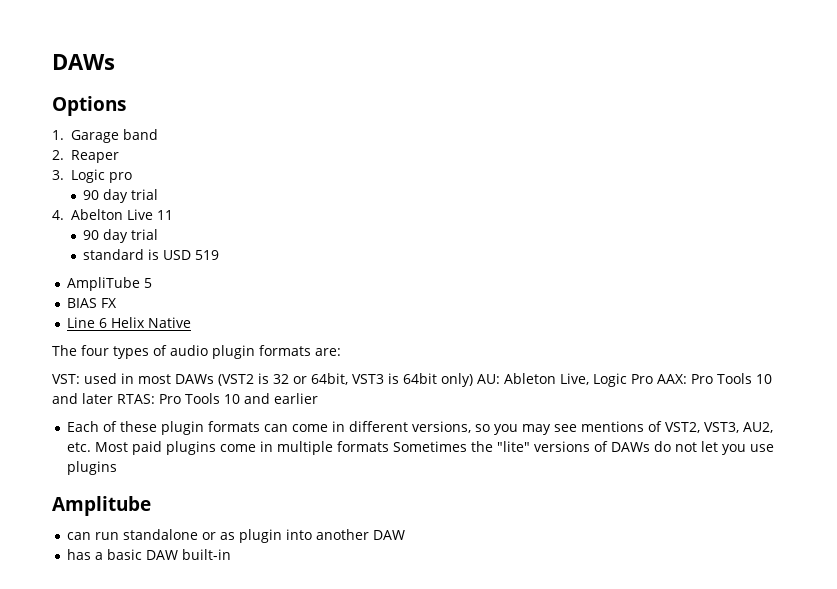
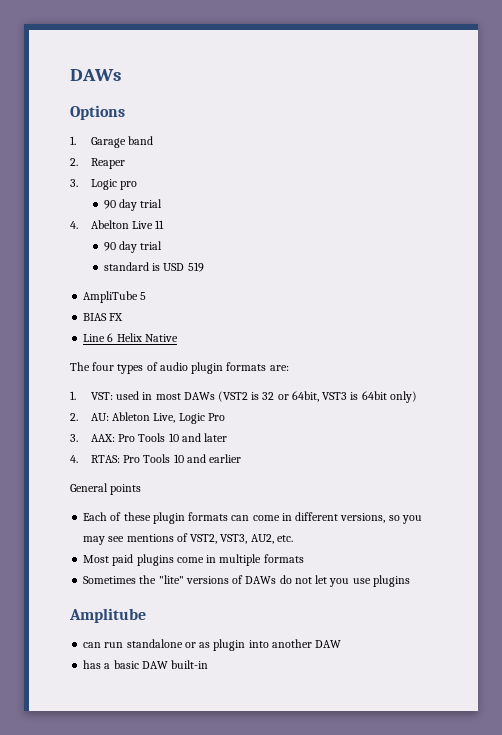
- VST: used in most DAWs (VST2 is 32 or 64bit, VST3 is 64bit only) AU: Ableton Live, Logic Pro AAX: Pro Tools 10 and later RTAS: Pro Tools 10 and earlier
+ 1. VST: used in most DAWs (VST2 is 32 or 64bit, VST3 is 64bit only)
+ 2. AU: Ableton Live, Logic Pro
+ 3. AAX: Pro Tools 10 and later
+ 4. RTAS: Pro Tools 10 and earlier
+ General points
- Each of these plugin formats can come in different versions, so you may see mentions of VST2, VST3, AU2, etc. Most paid plugins come in multiple formats Sometimes the "lite" versions of DAWs do not let you use plugins
+ Each of these plugin formats can come in different versions, so you may see mentions of VST2, VST3, AU2, etc.
+ Most paid plugins come in multiple formats
+ Sometimes the "lite" versions of DAWs do not let you use plugins

